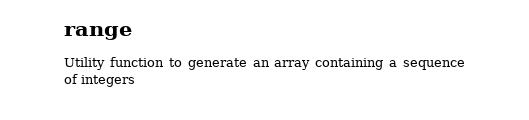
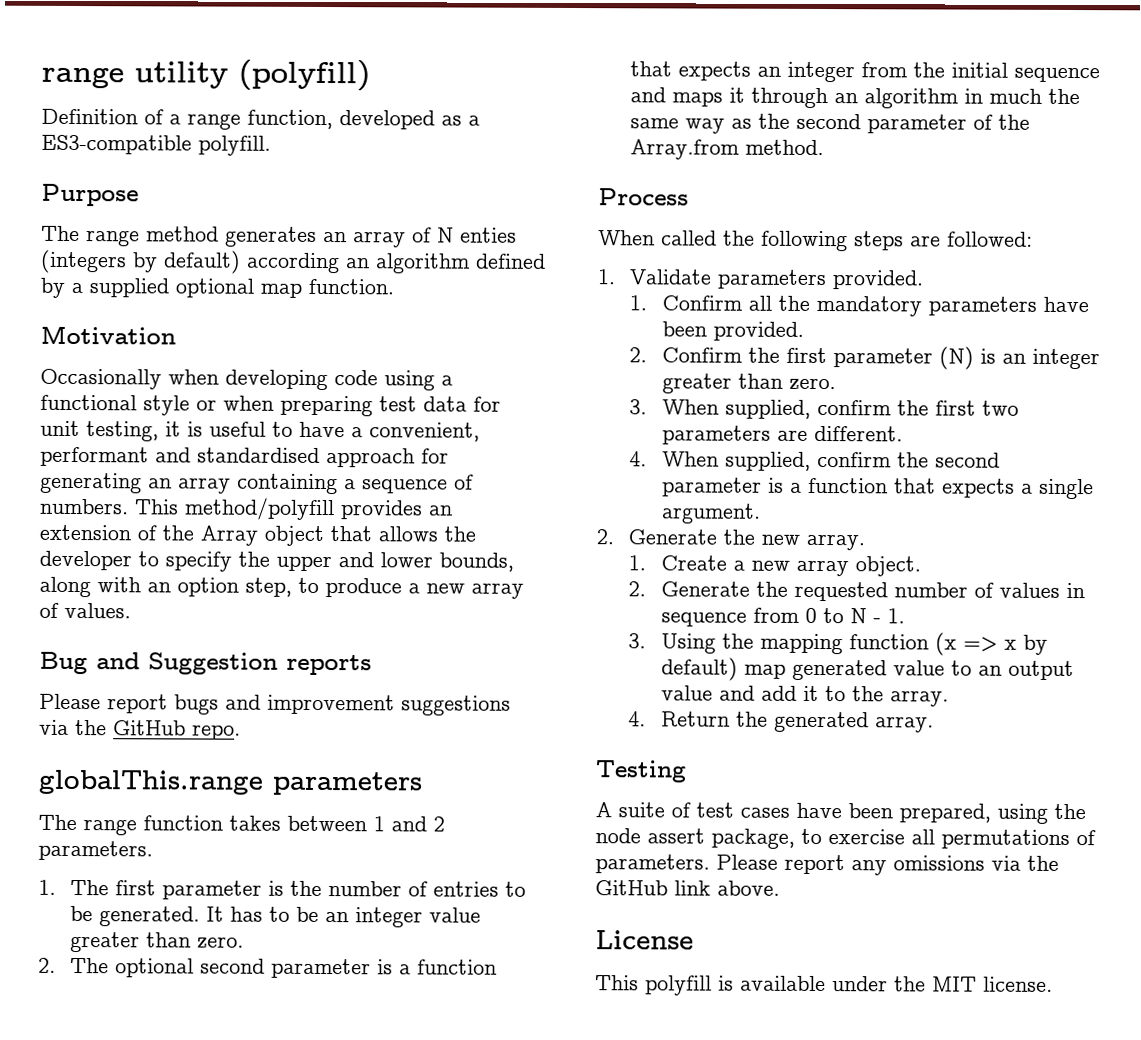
- range
- Utility function to generate an array containing a sequence of integers
+ range utility (polyfill)
+ Definition of a range function, developed as a ES3-compatible polyfill.
+ Purpose
+ The range method generates an array of N enties (integers by default) according an algorithm defined by a supplied optional map function.
+ Motivation
+ Occasionally when developing code using a functional style or when preparing test data for unit testing, it is useful to have a convenient, performant and standardised approach for generating an array containing a sequence of numbers. This method/polyfill provides an extension of the Array object that allows the developer to specify the upper and lower bounds, along with an option step, to produce a new array of values.
+ Bug and Suggestion reports
+ Please report bugs and improvement suggestions via the GitHub repo.
+ globalThis.range parameters
+ The range function takes between 1 and 2 parameters.
+ 1. The first parameter is the number of entries to be generated. It has to be an integer value greater than zero.
+ 2. The optional second parameter is a function that expects an integer from the initial sequence and maps it through an algorithm in much the same way as the second parameter of the Array.from method.
+ Process
+ When called the following steps are followed:
+ 1. Validate parameters provided.
+ 1. Confirm all the mandatory parameters have been provided.
+ 2. Confirm the first parameter (N) is an integer greater than zero.
+ 3. When supplied, confirm the first two parameters are different.
+ 4. When supplied, confirm the second parameter is a function that expects a single argument.
+ 2. Generate the new array.
+ 1. Create a new array object.
+ 2. Generate the requested number of values in sequence from 0 to N - 1.
+ 3. Using the mapping function (x => x by default) map generated value to an output value and add it to the array.
+ 4. Return the generated array.
+ Testing
+ A suite of test cases have been prepared, using the node assert package, to exercise all permutations of parameters. Please report any omissions via the GitHub link above.
+ License
+ This polyfill is available under the MIT license.

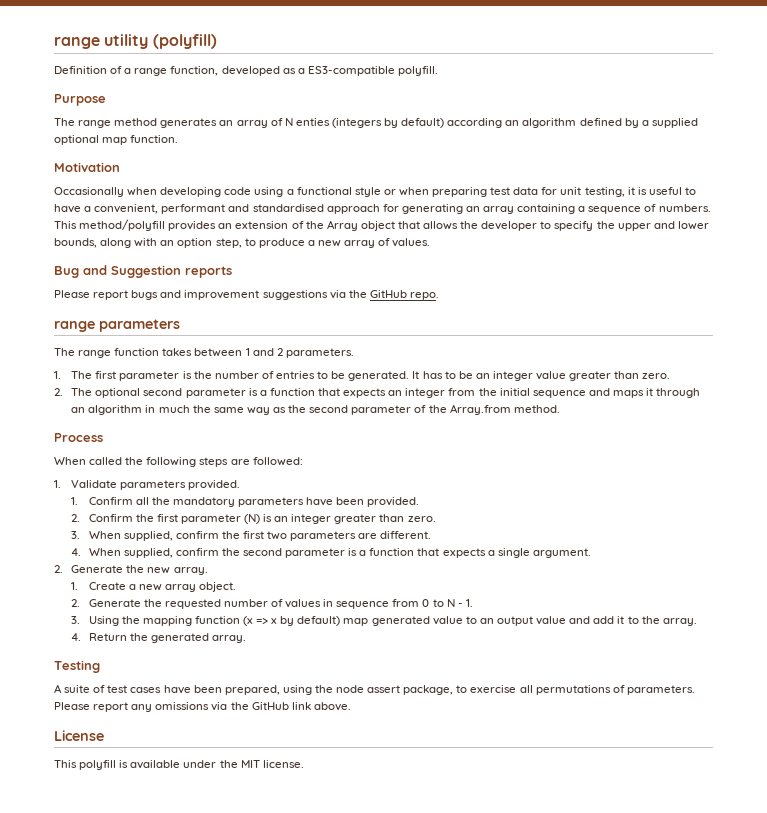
- globalThis.range parameters
+ range parameters

